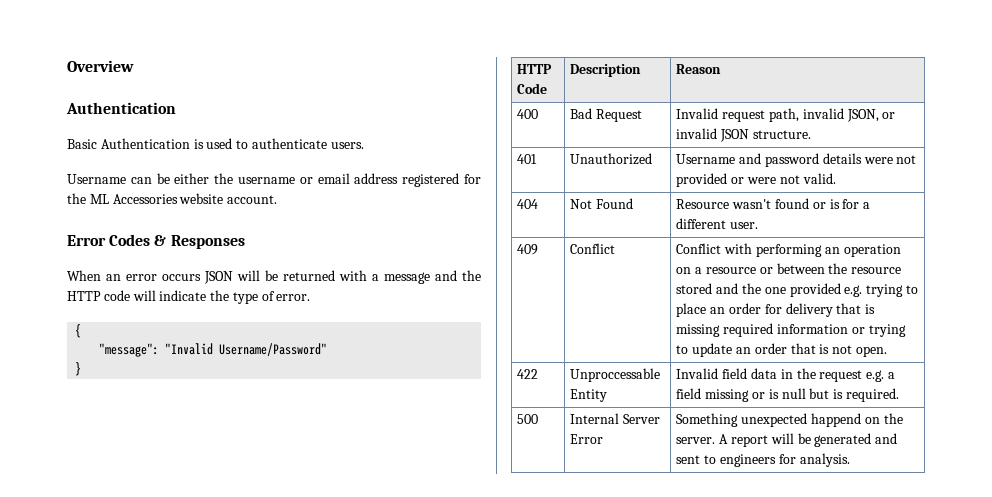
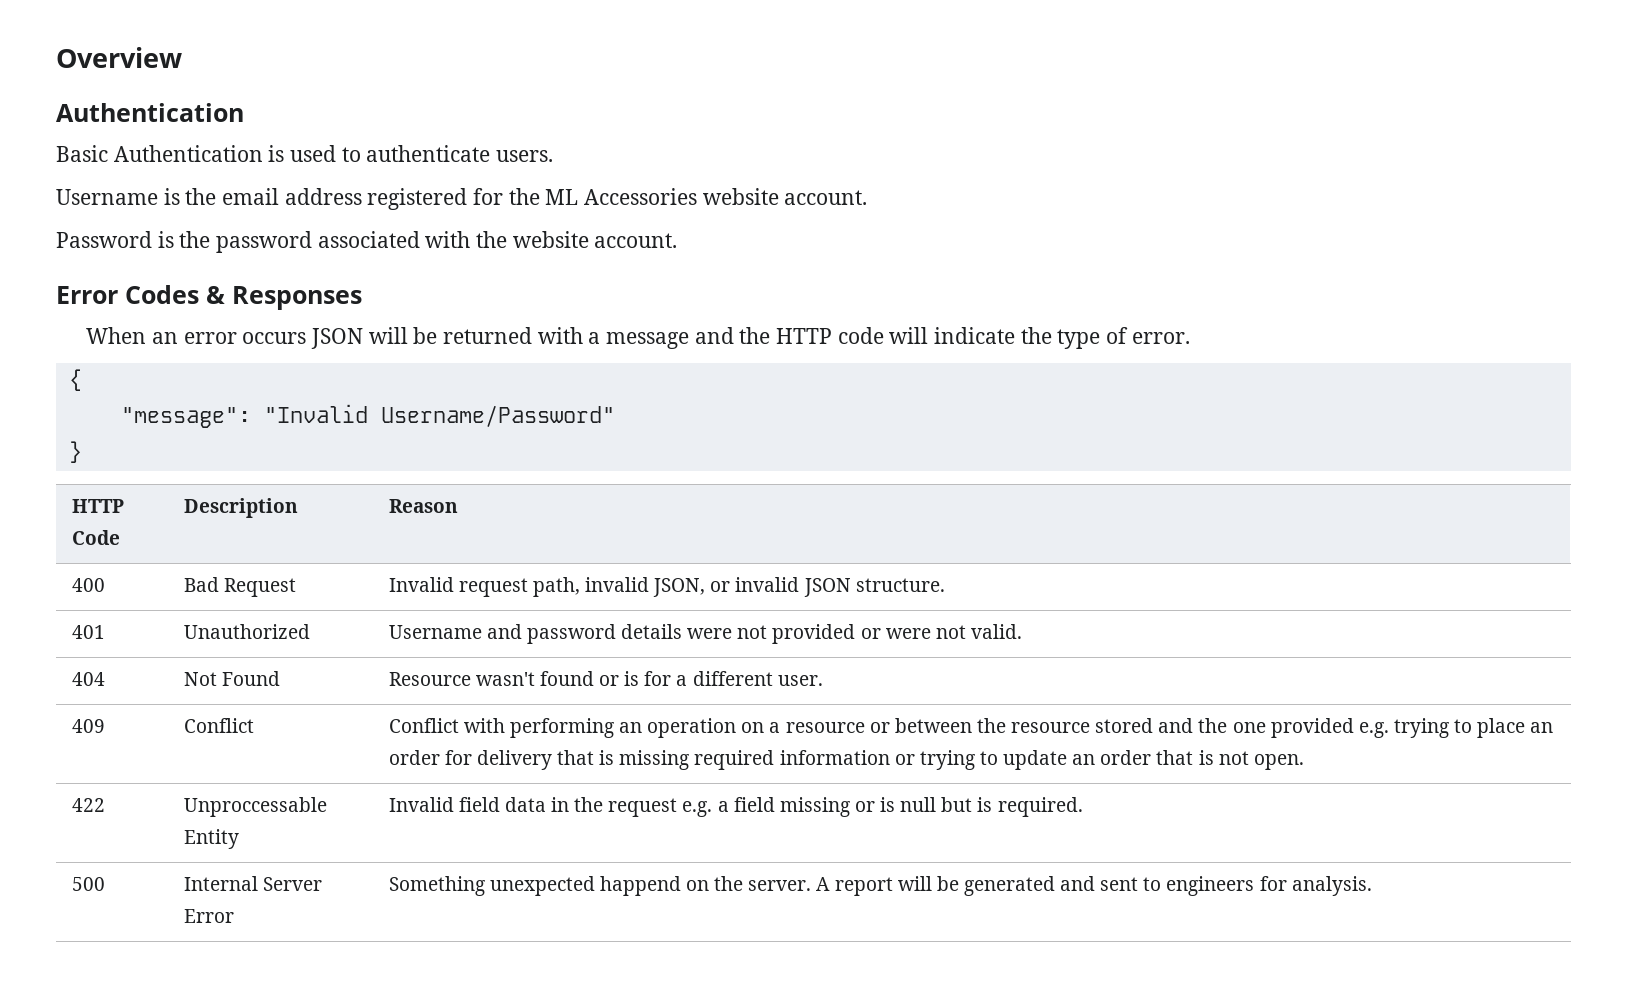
- Username can be either the username or email address registered for the ML Accessories website account.
+ Username is the email address registered for the ML Accessories website account.
+ Password is the password associated with the website account.

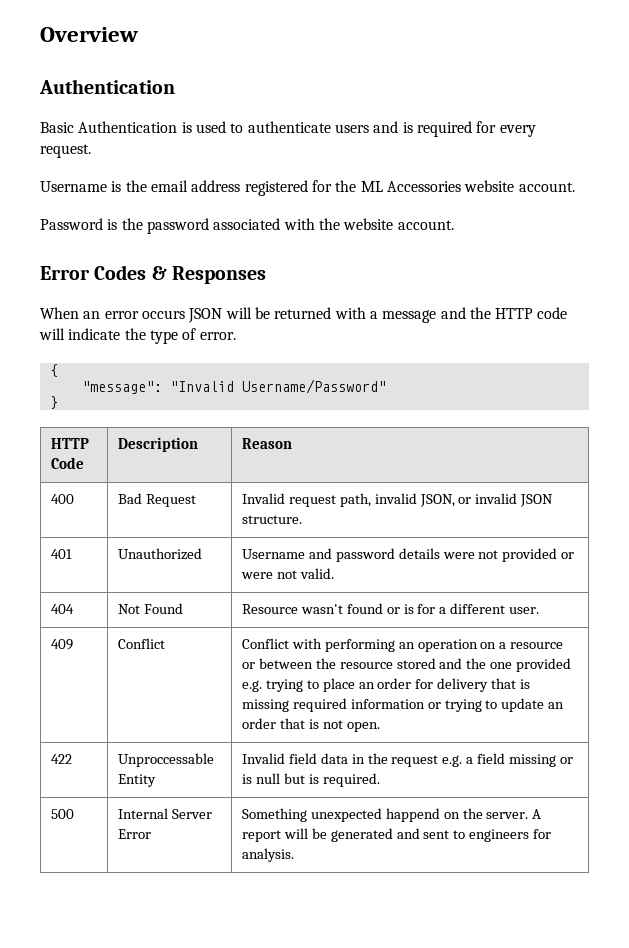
- Basic Authentication is used to authenticate users.
+ Basic Authentication is used to authenticate users and is required for every request.

